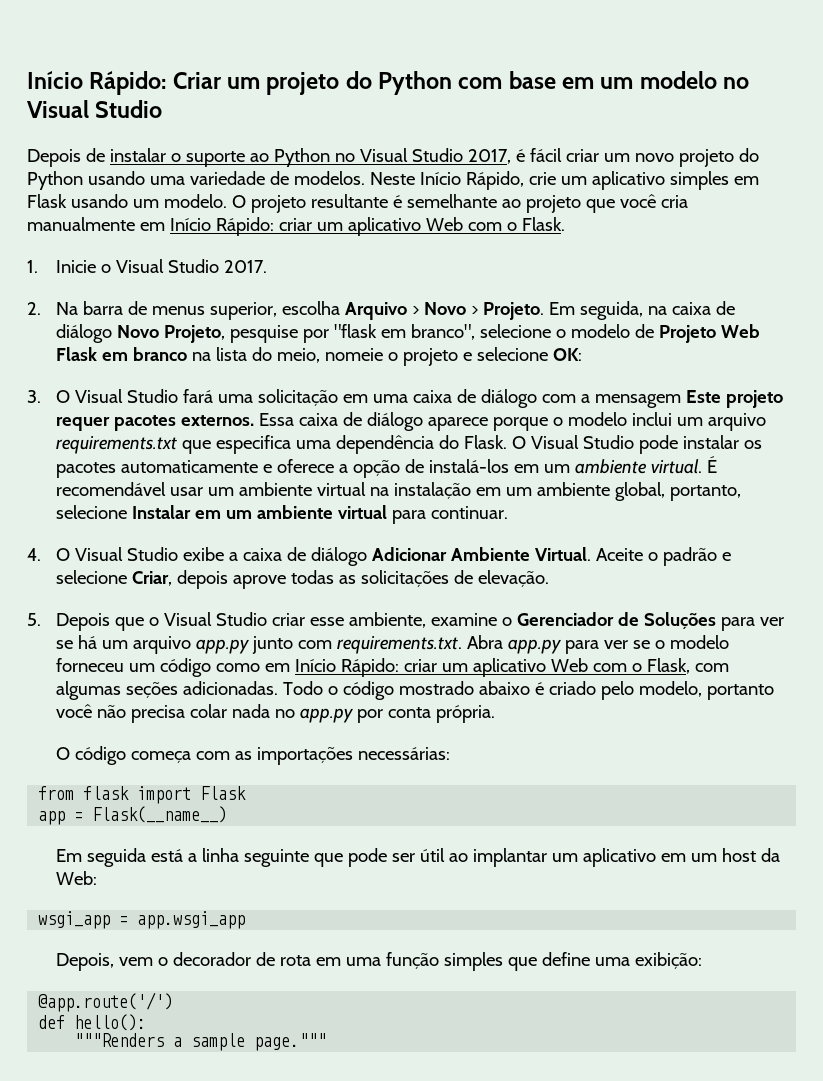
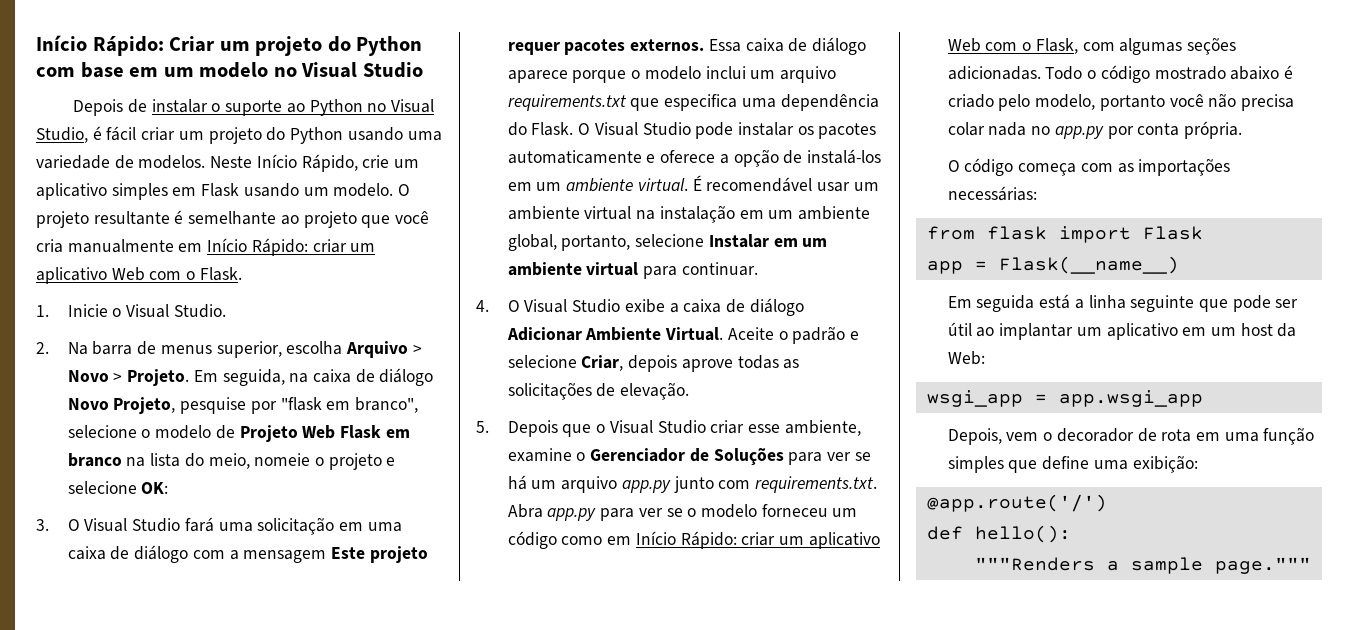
- Depois de instalar o suporte ao Python no Visual Studio 2017, é fácil criar um novo projeto do Python usando uma variedade de modelos.
+ Depois de instalar o suporte ao Python no Visual Studio, é fácil criar um projeto do Python usando uma variedade de modelos.
- 1. Inicie o Visual Studio 2017.
+ 1. Inicie o Visual Studio.

